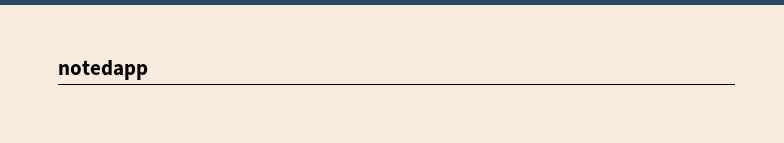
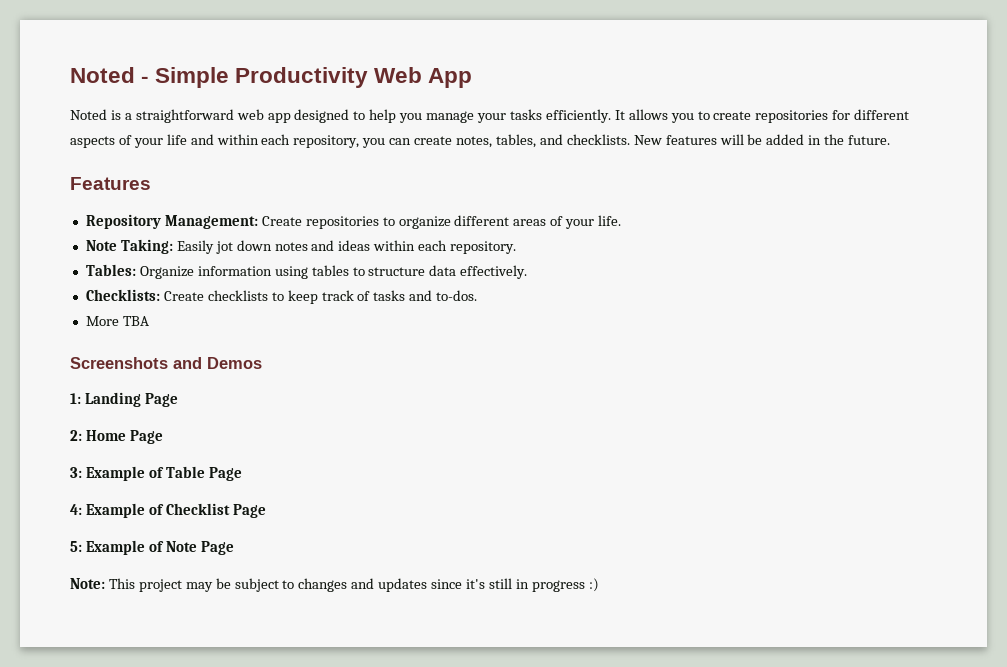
- notedapp
+ Noted - Simple Productivity Web App
+ Noted is a straightforward web app designed to help you manage your tasks efficiently. It allows you to create repositories for different aspects of your life and within each repository, you can create notes, tables, and checklists. New features will be added in the future.
+ Features
+ Repository Management: Create repositories to organize different areas of your life.
+ Note Taking: Easily jot down notes and ideas within each repository.
+ Tables: Organize information using tables to structure data effectively.
+ Checklists: Create checklists to keep track of tasks and to-dos.
+ More TBA
+ Screenshots and Demos
+ 1: Landing Page
+ 2: Home Page
+ 3: Example of Table Page
+ 4: Example of Checklist Page
+ 5: Example of Note Page
+ Note: This project may be subject to changes and updates since it's still in progress :)

